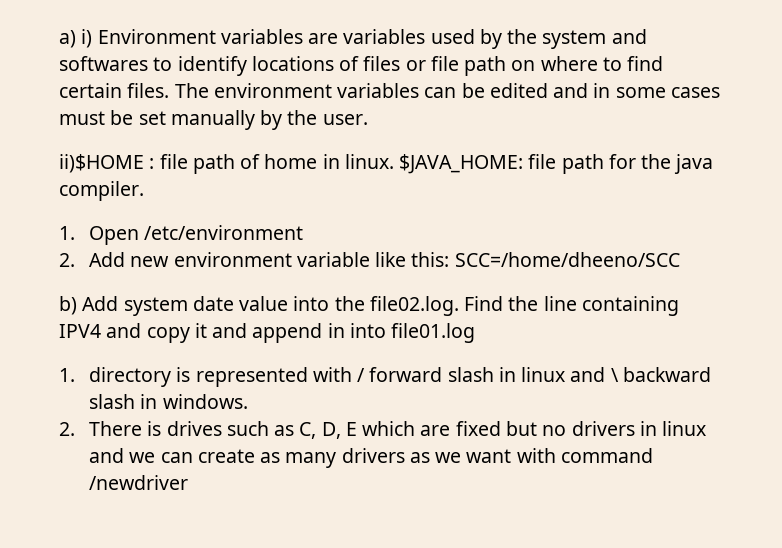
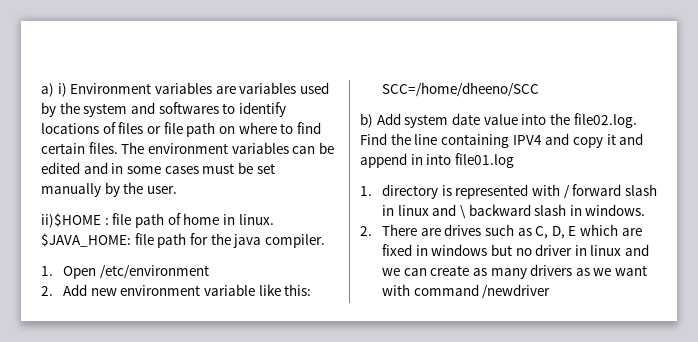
- 2. There is drives such as C, D, E which are fixed but no drivers in linux and we can create as many drivers as we want with command /newdriver
+ 2. There are drives such as C, D, E which are fixed in windows but no driver in linux and we can create as many drivers as we want with command /newdriver

